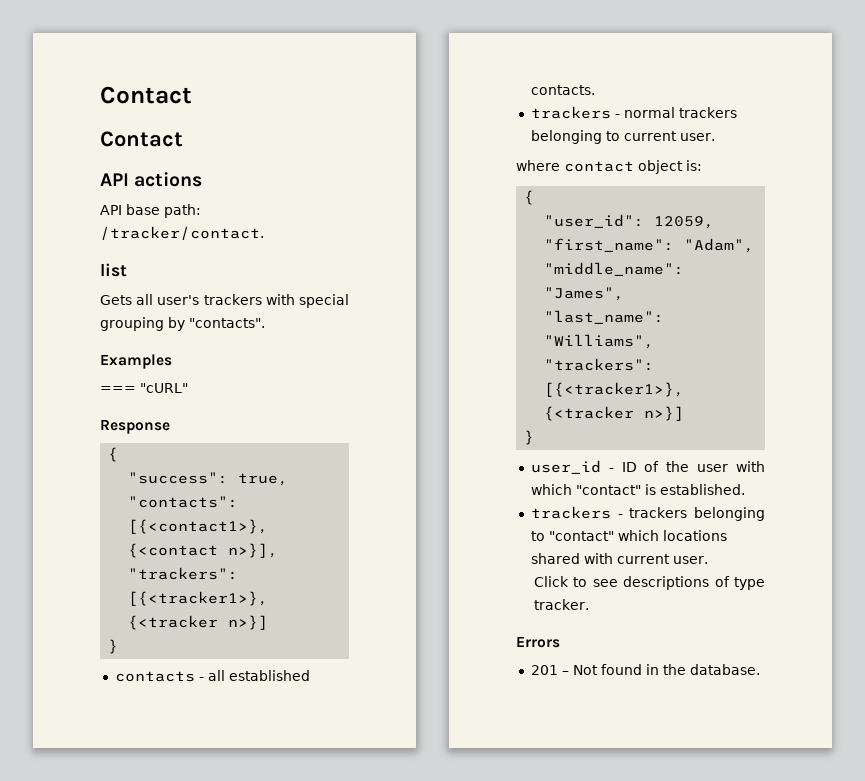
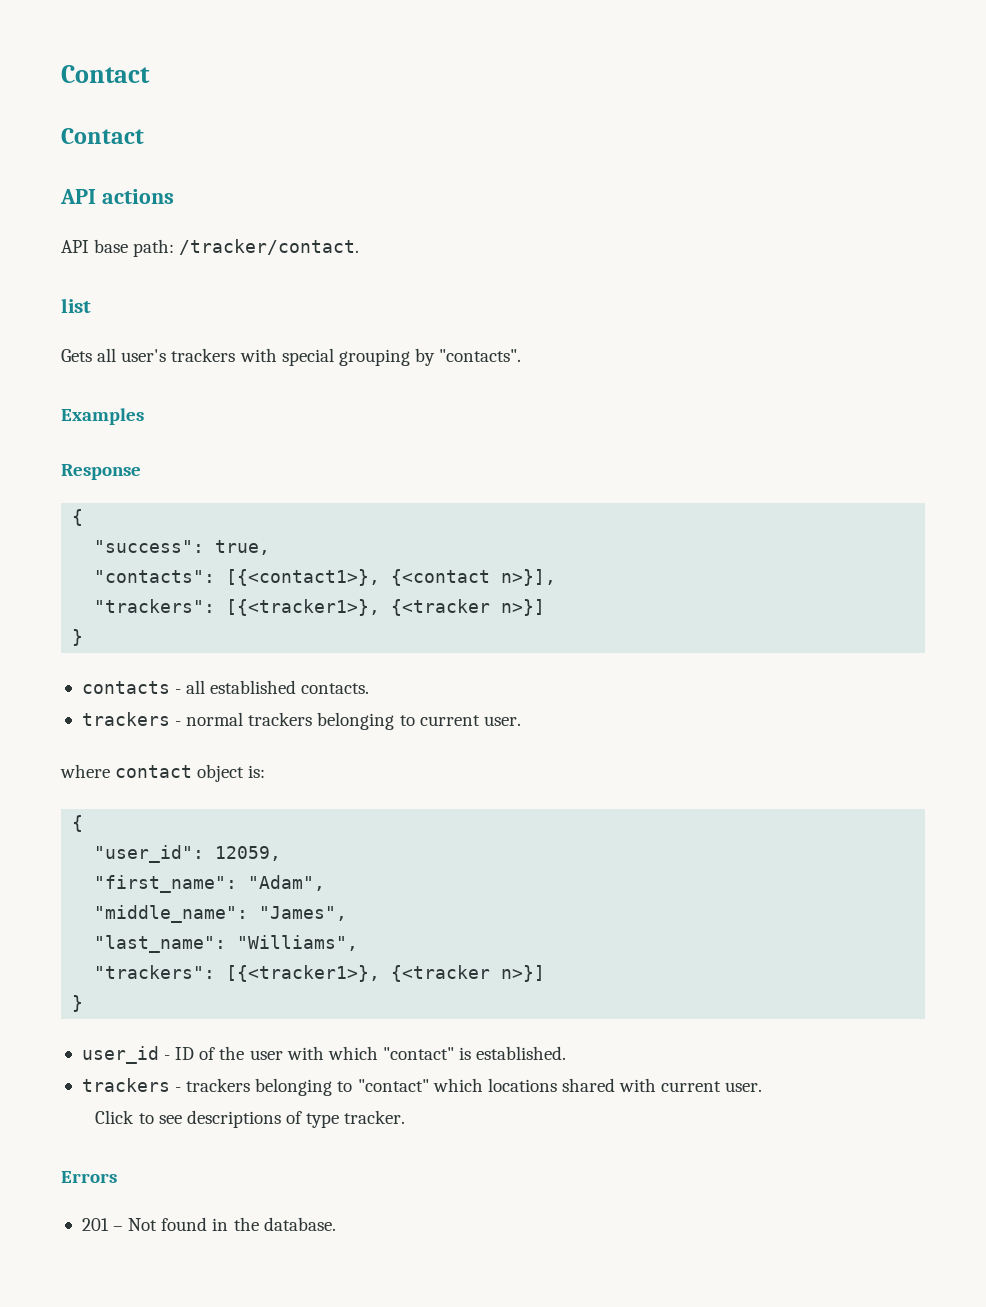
- === "cURL"

